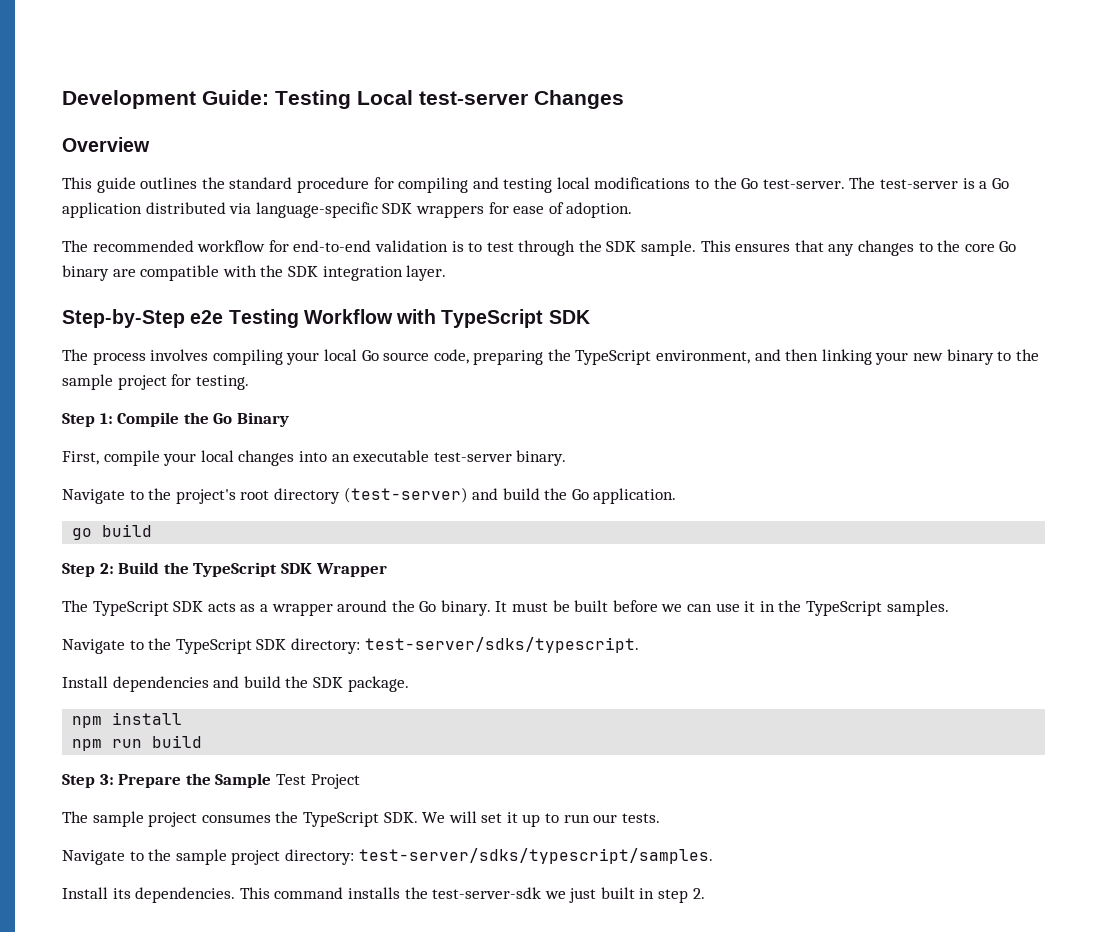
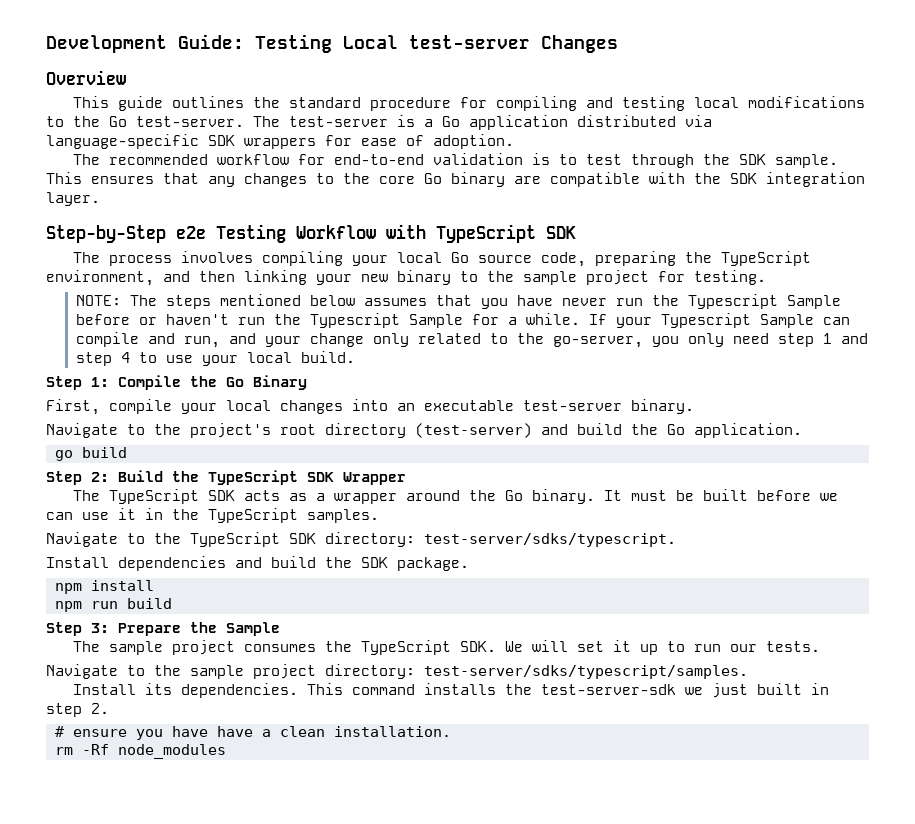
+ NOTE: The steps mentioned below assumes that you have never run the Typescript Sample before or haven't run the Typescript Sample for a while. If your Typescript Sample can compile and run, and your change only related to the go-server, you only need step 1 and step 4 to use your local build.
- Step 3: Prepare the Sample Test Project
+ Step 3: Prepare the Sample
+ # ensure you have have a clean installation.
+ rm -Rf node_modules

